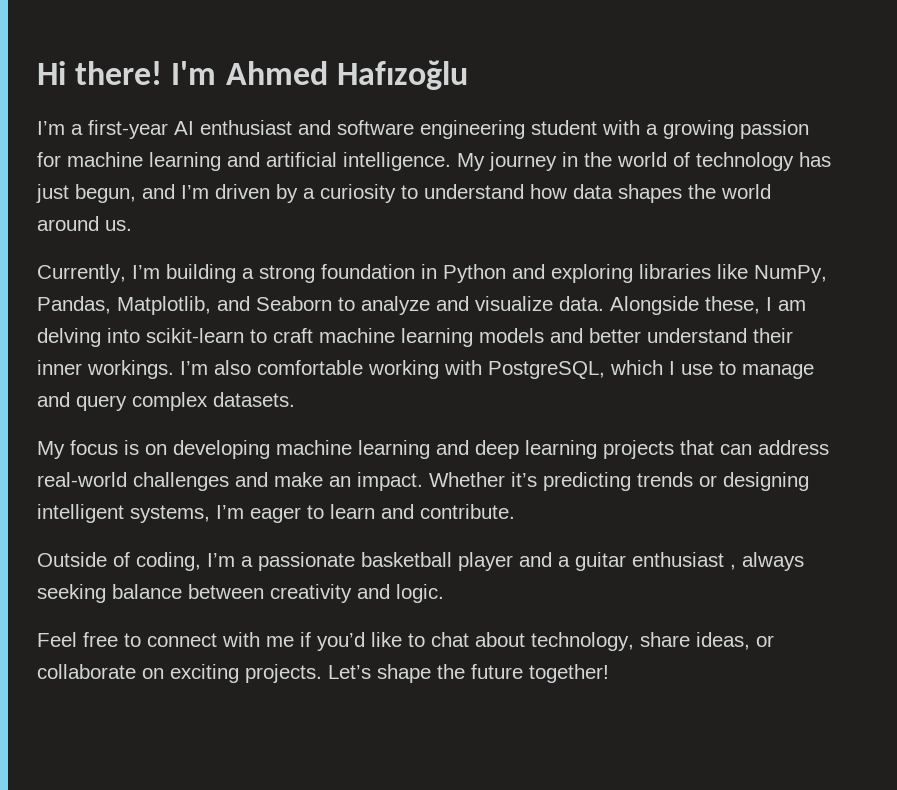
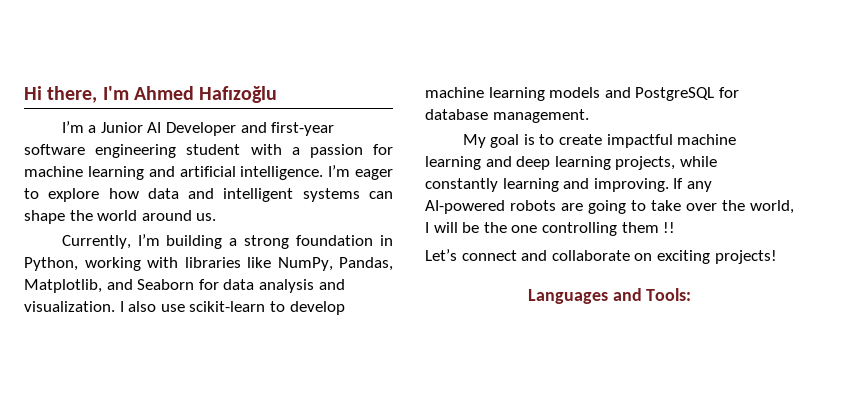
- Hi there! I'm Ahmed Hafızoğlu
+ Hi there, I'm Ahmed Hafızoğlu
- I’m a first-year AI enthusiast and software engineering student with a growing passion for machine learning and artificial intelligence.
+ I’m a Junior AI Developer and first-year software engineering student with a passion for machine learning and artificial intelligence.
- My journey in the world of technology has just begun, and I’m driven by a curiosity to understand how data shapes the world around us.
+ I’m eager to explore how data and intelligent systems can shape the world around us.
- Currently, I’m building a strong foundation in Python and exploring libraries like NumPy, Pandas, Matplotlib, and Seaborn to analyze and visualize data. Alongside these, I am delving into scikit-learn to craft machine learning models and better understand their inner workings. I’m also comfortable working with PostgreSQL, which I use to manage and query complex datasets.
- My focus is on developing machine learning and deep learning projects that can address real-world challenges and make an impact. Whether it’s predicting trends or designing intelligent systems, I’m eager to learn and contribute.
- Outside of coding, I’m a passionate basketball player and a guitar enthusiast , always seeking balance between creativity and logic.
- Feel free to connect with me if you’d like to chat about technology, share ideas, or collaborate on exciting projects. Let’s shape the future together!
+ Currently, I’m building a strong foundation in Python, working with libraries like NumPy, Pandas, Matplotlib, and Seaborn for data analysis and visualization. I also use scikit-learn to develop machine learning models and PostgreSQL for database management.
+ My goal is to create impactful machine learning and deep learning projects, while constantly learning and improving. If any AI-powered robots are going to take over the world, I will be the one controlling them !!
+ Let’s connect and collaborate on exciting projects!
+ Languages and Tools:

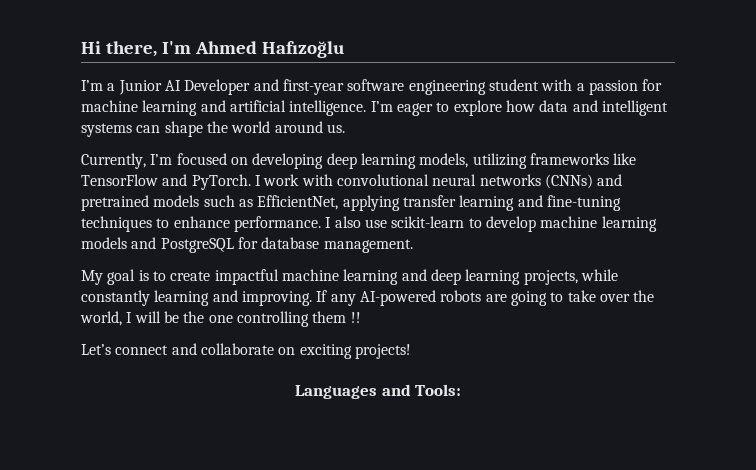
- Currently, I’m building a strong foundation in Python, working with libraries like NumPy, Pandas, Matplotlib, and Seaborn for data analysis and visualization.
+ Currently, I’m focused on developing deep learning models, utilizing frameworks like TensorFlow and PyTorch. I work with convolutional neural networks (CNNs) and pretrained models such as EfficientNet, applying transfer learning and fine-tuning techniques to enhance performance.

